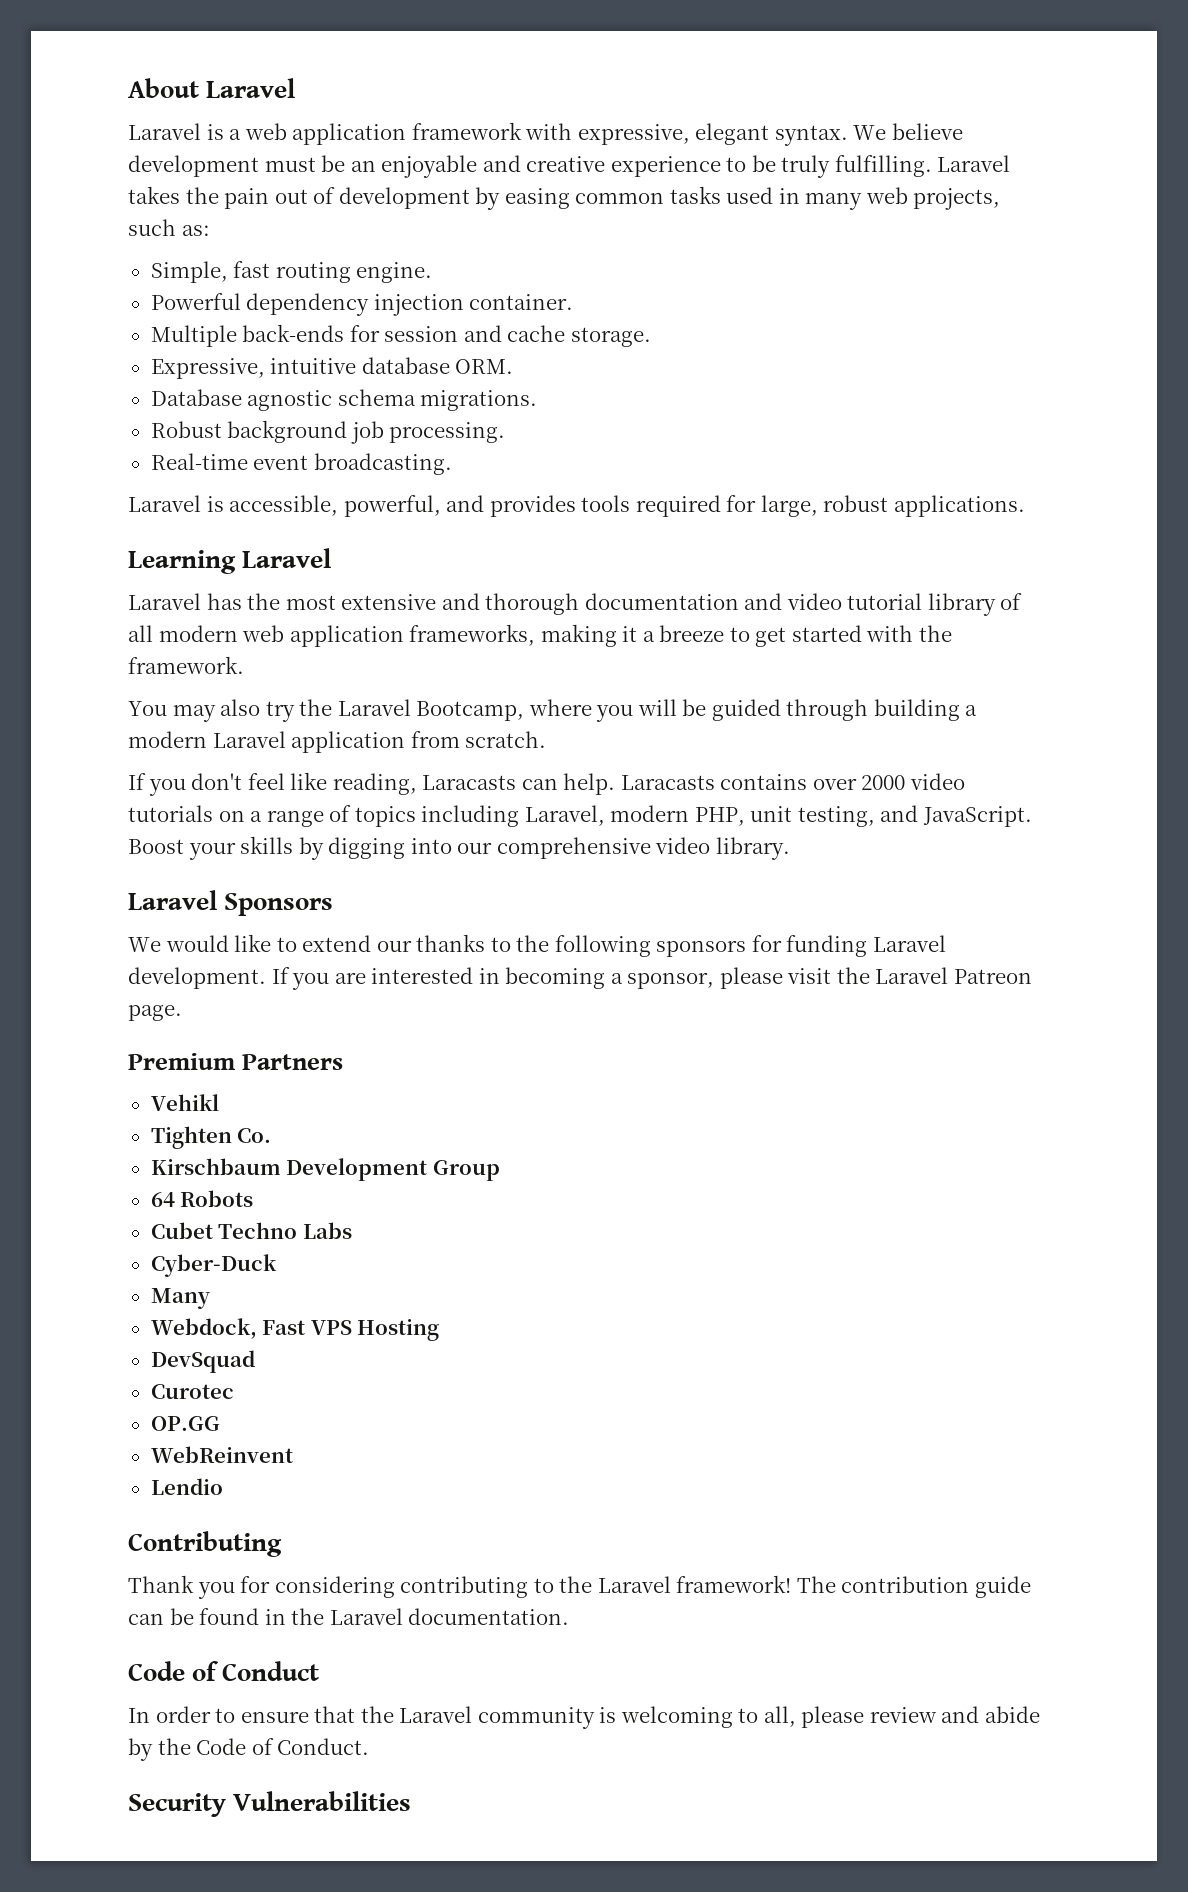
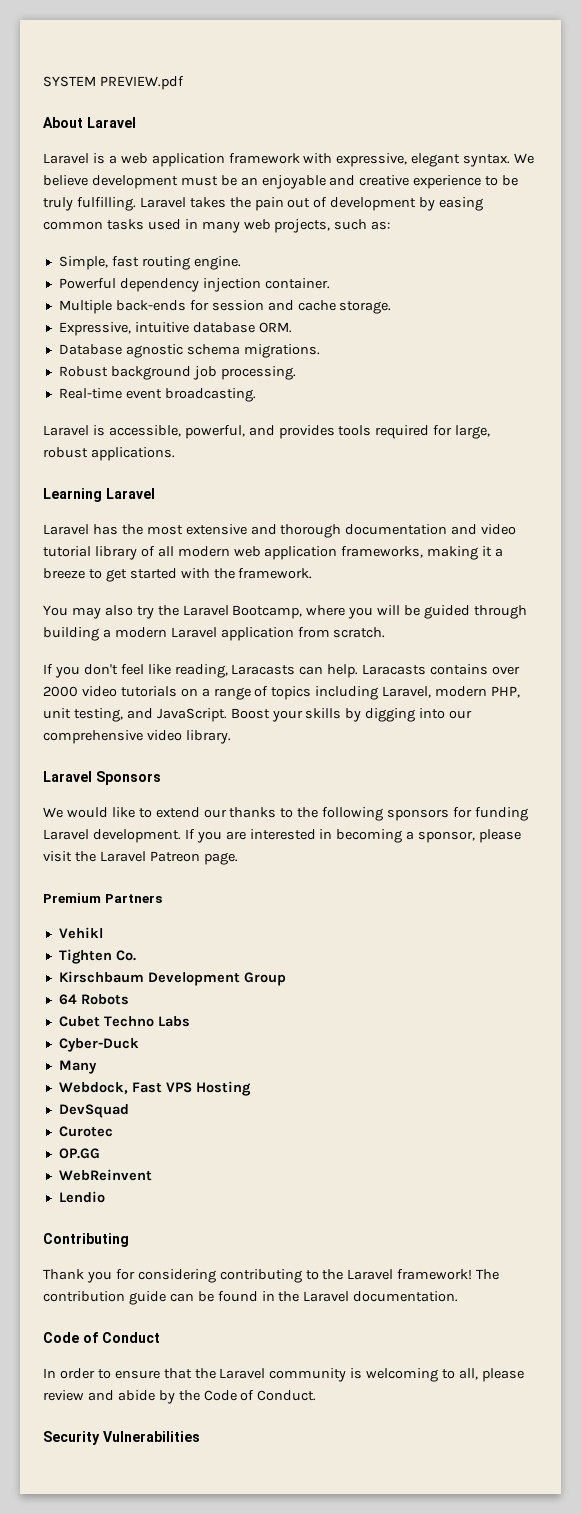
+ SYSTEM PREVIEW.pdf

